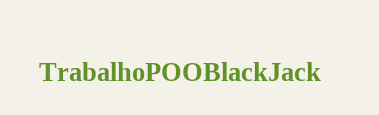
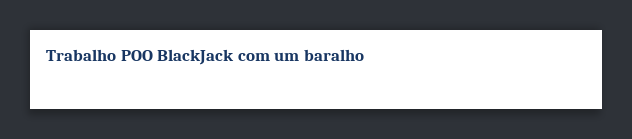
- TrabalhoPOOBlackJack
+ Trabalho POO BlackJack com um baralho

